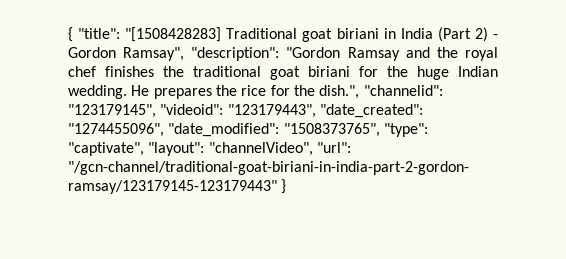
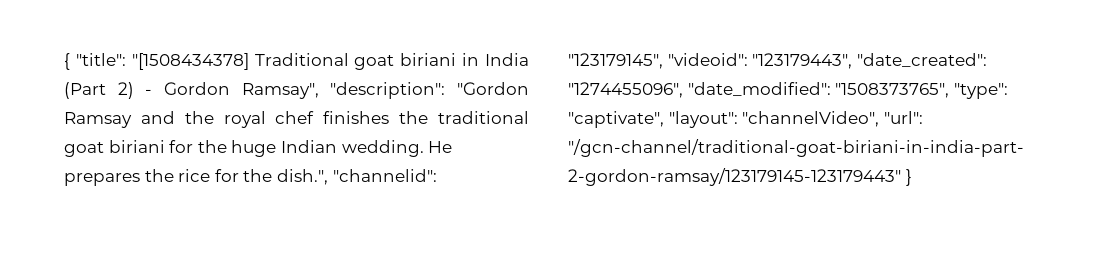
- { "title": "[1508428283] Traditional goat biriani in India (Part 2) - Gordon Ramsay", "description": "Gordon Ramsay and the royal chef finishes the traditional goat biriani for the huge Indian wedding.
+ { "title": "[1508434378] Traditional goat biriani in India (Part 2) - Gordon Ramsay", "description": "Gordon Ramsay and the royal chef finishes the traditional goat biriani for the huge Indian wedding.

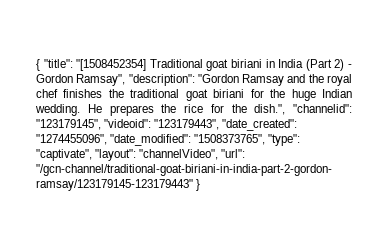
- { "title": "[1508434378] Traditional goat biriani in India (Part 2) - Gordon Ramsay", "description": "Gordon Ramsay and the royal chef finishes the traditional goat biriani for the huge Indian wedding.
+ { "title": "[1508452354] Traditional goat biriani in India (Part 2) - Gordon Ramsay", "description": "Gordon Ramsay and the royal chef finishes the traditional goat biriani for the huge Indian wedding.

